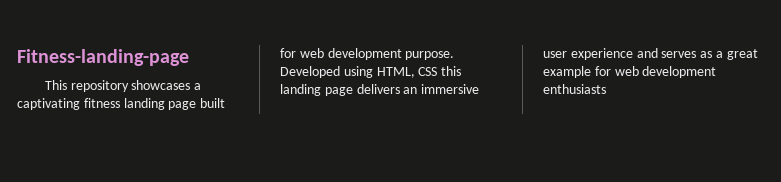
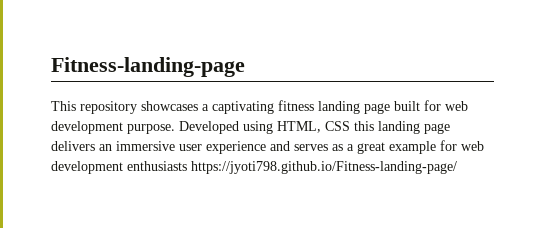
- Developed using HTML, CSS this landing page delivers an immersive user experience and serves as a great example for web development enthusiasts
+ Developed using HTML, CSS this landing page delivers an immersive user experience and serves as a great example for web development enthusiasts https://jyoti798.github.io/Fitness-landing-page/

